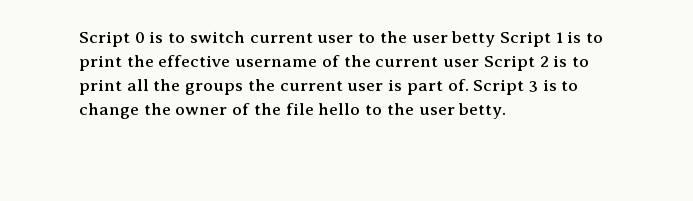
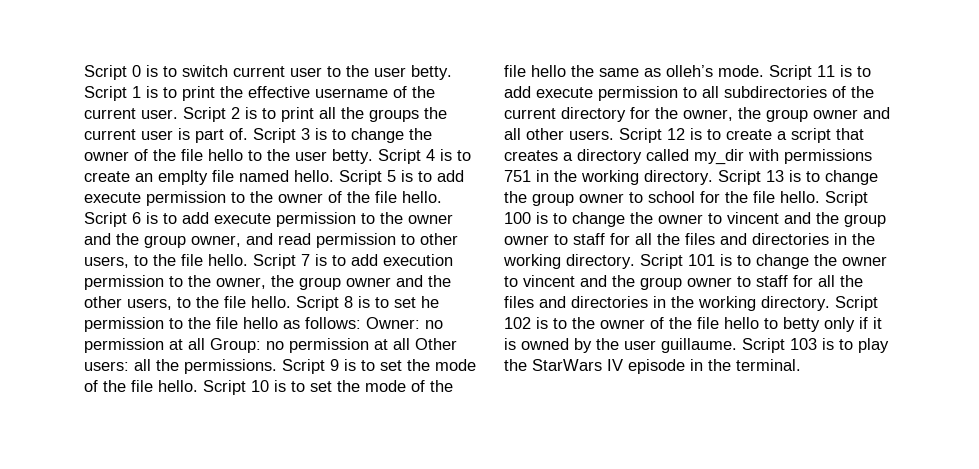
- Script 0 is to switch current user to the user betty Script 1 is to print the effective username of the current user Script 2 is to print all the groups the current user is part of.
+ Script 0 is to switch current user to the user betty. Script 1 is to print the effective username of the current user. Script 2 is to print all the groups the current user is part of.
+ Script 4 is to create an emplty file named hello. Script 5 is to add execute permission to the owner of the file hello. Script 6 is to add execute permission to the owner and the group owner, and read permission to other users, to the file hello. Script 7 is to add execution permission to the owner, the group owner and the other users, to the file hello. Script 8 is to set he permission to the file hello as follows: Owner: no permission at all Group: no permission at all Other users: all the permissions. Script 9 is to set the mode of the file hello. Script 10 is to set the mode of the file hello the same as olleh’s mode. Script 11 is to add execute permission to all subdirectories of the current directory for the owner, the group owner and all other users. Script 12 is to create a script that creates a directory called my_dir with permissions 751 in the working directory. Script 13 is to change the group owner to school for the file hello. Script 100 is to change the owner to vincent and the group owner to staff for all the files and directories in the working directory. Script 101 is to change the owner to vincent and the group owner to staff for all the files and directories in the working directory. Script 102 is to the owner of the file hello to betty only if it is owned by the user guillaume. Script 103 is to play the StarWars IV episode in the terminal.

